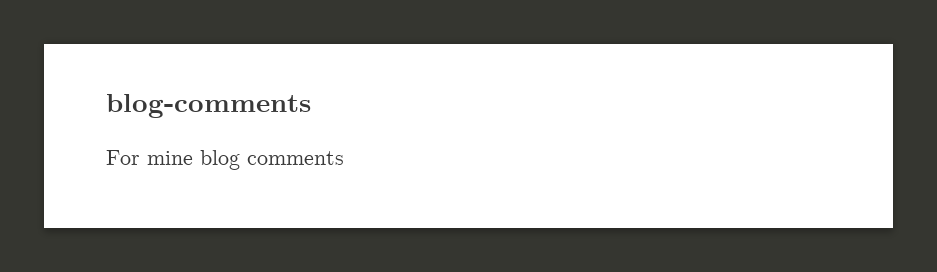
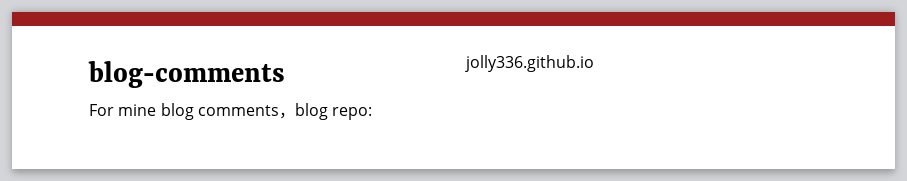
- For mine blog comments
+ For mine blog comments，blog repo: jolly336.github.io

